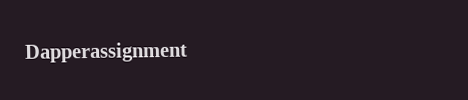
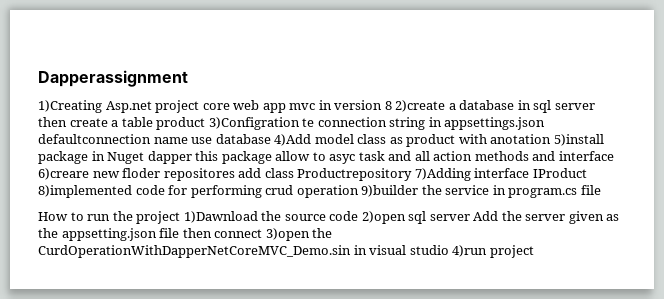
+ 1)Creating Asp.net project core web app mvc in version 8 2)create a database in sql server then create a table product 3)Configration te connection string in appsettings.json defaultconnection name use database 4)Add model class as product with anotation 5)install package in Nuget dapper this package allow to asyc task and all action methods and interface 6)creare new floder repositores add class Productrepository 7)Adding interface IProduct 8)implemented code for performing crud operation 9)builder the service in program.cs file
+ How to run the project 1)Dawnload the source code 2)open sql server Add the server given as the appsetting.json file then connect 3)open the CurdOperationWithDapperNetCoreMVC_Demo.sin in visual studio 4)run project

